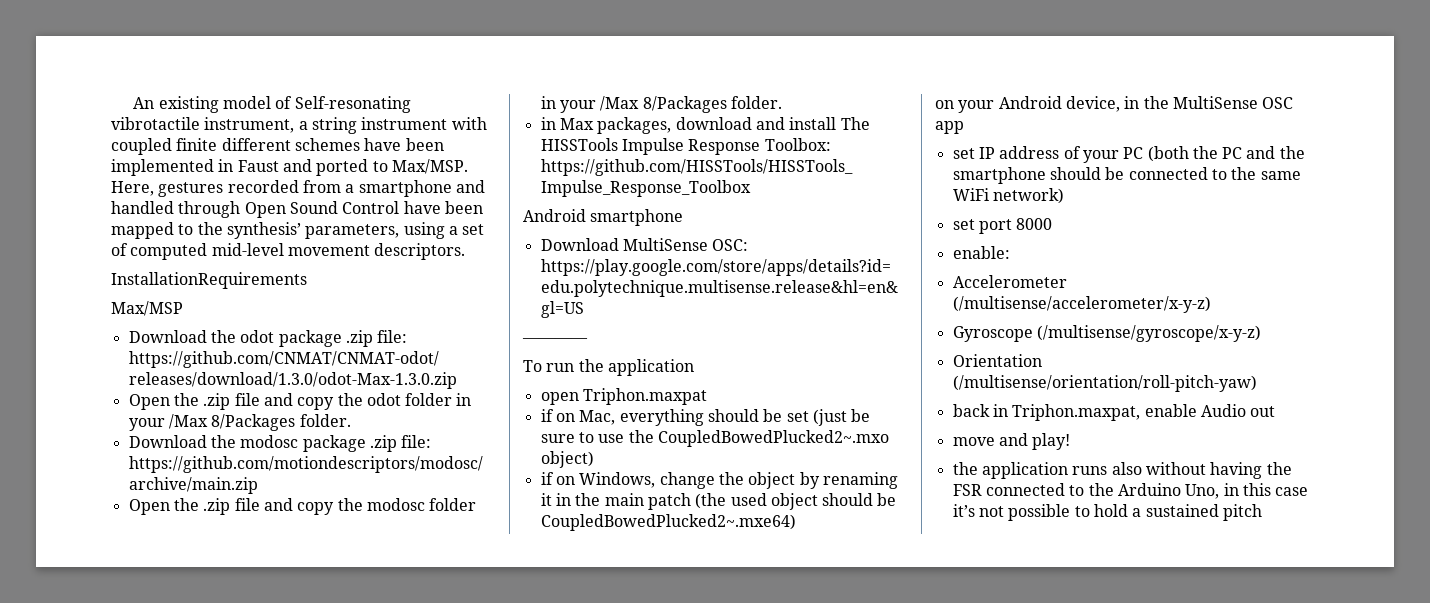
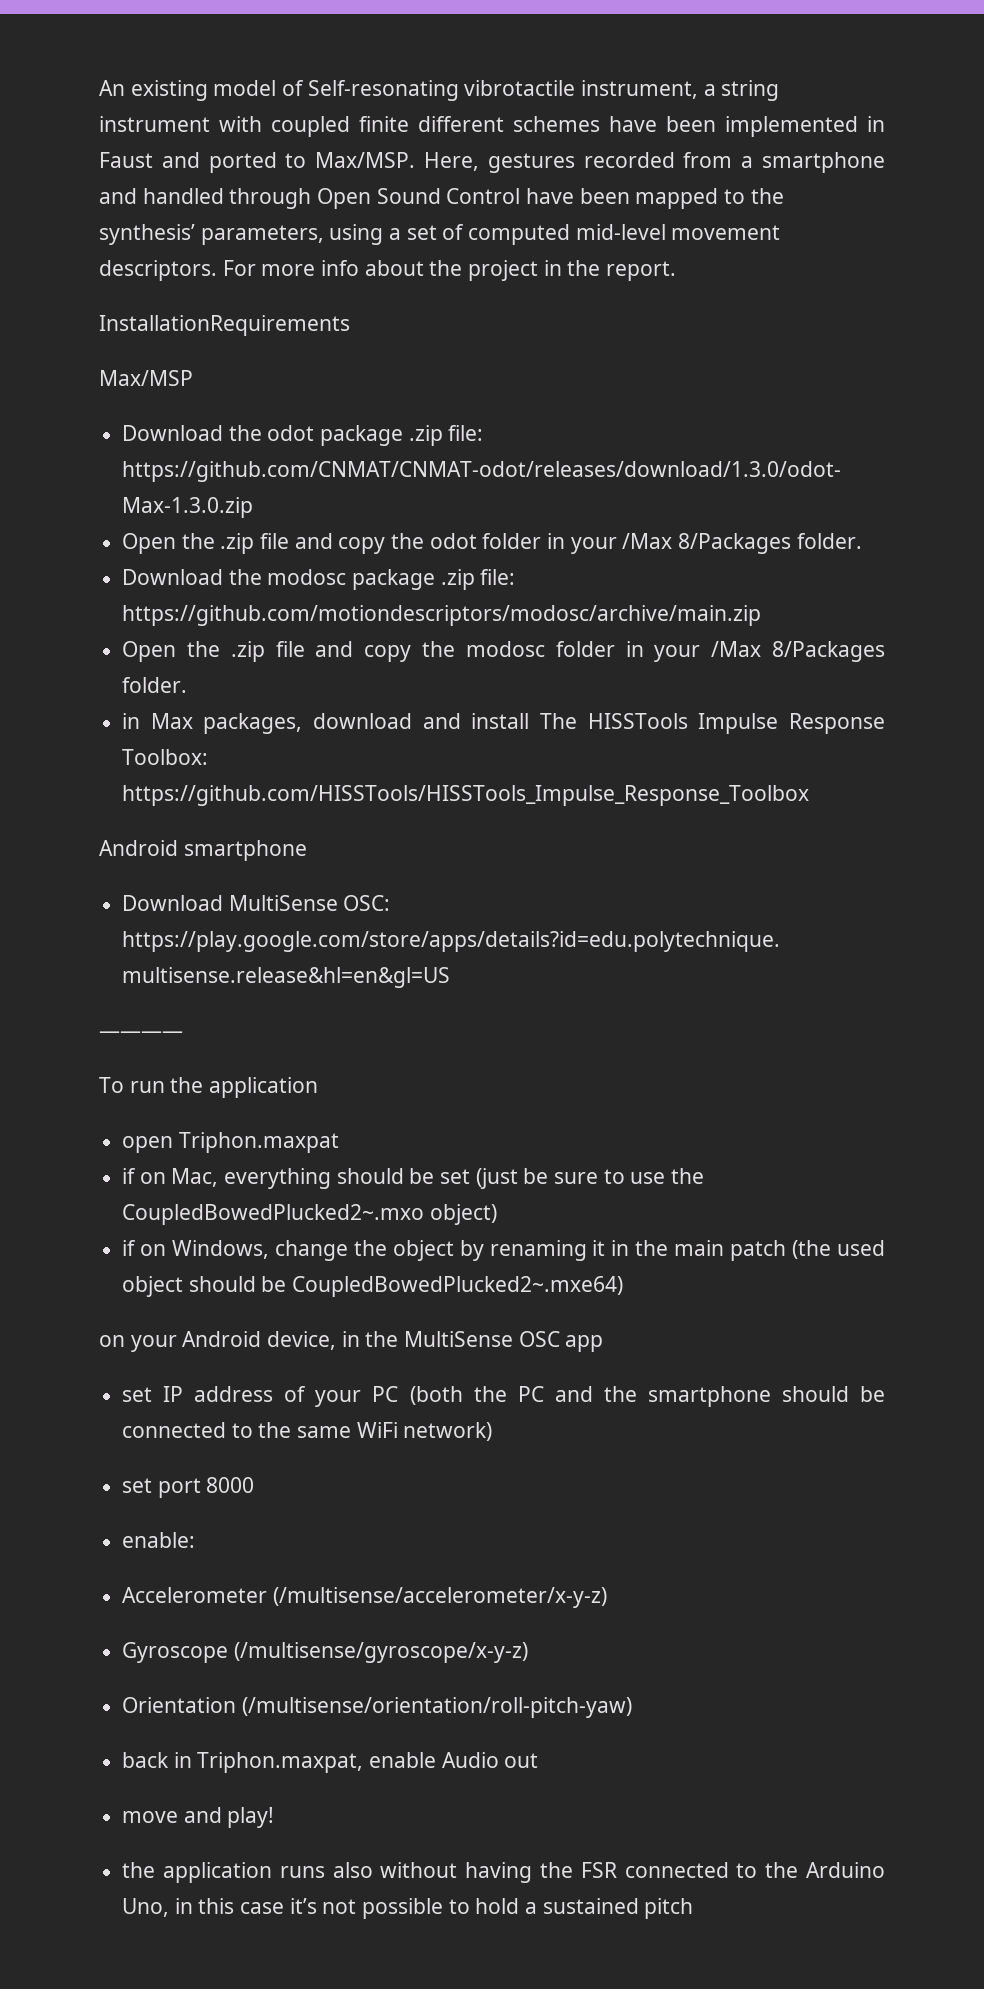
+ For more info about the project in the report.

